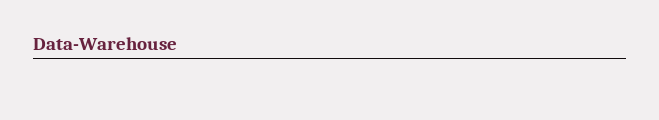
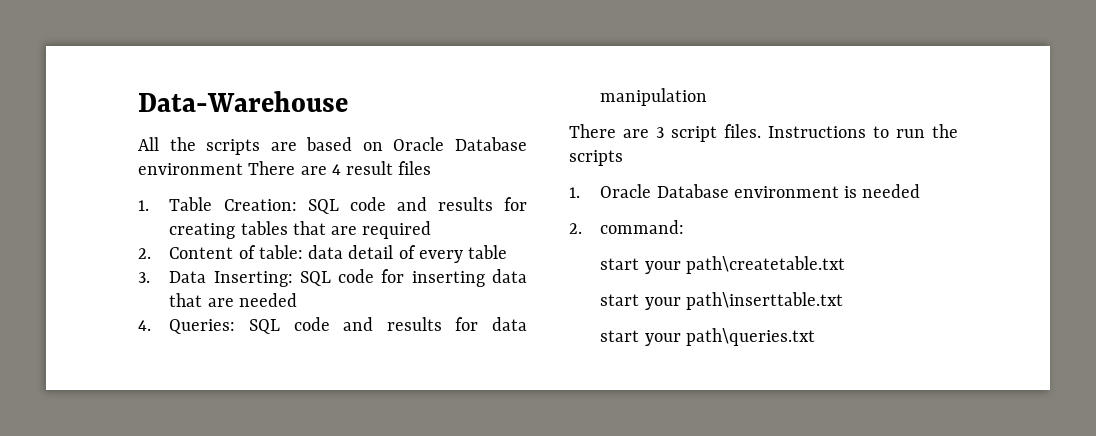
+ All the scripts are based on Oracle Database environment There are 4 result files
+ 1. Table Creation: SQL code and results for creating tables that are required
+ 2. Content of table: data detail of every table
+ 3. Data Inserting: SQL code for inserting data that are needed
+ 4. Queries: SQL code and results for data manipulation
+ There are 3 script files. Instructions to run the scripts
+ 1. Oracle Database environment is needed
+ 2. command:
+ start your path\createtable.txt
+ start your path\inserttable.txt
+ start your path\queries.txt

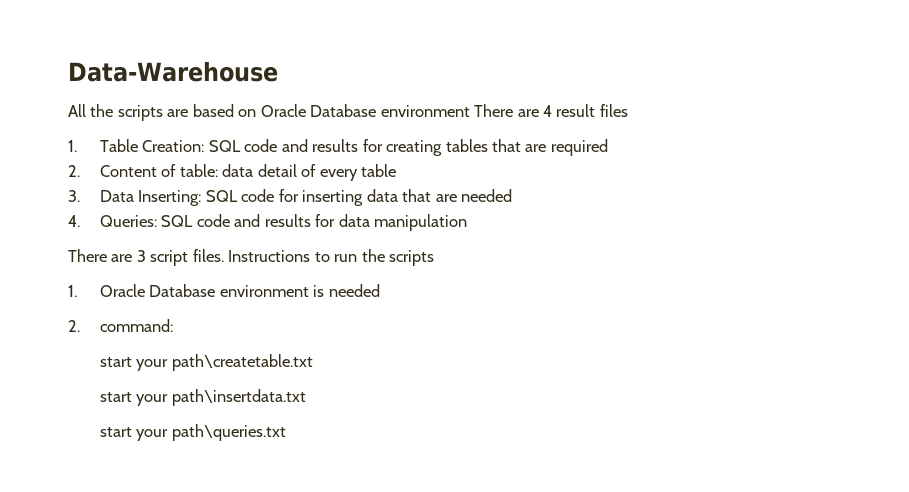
- start your path\inserttable.txt
+ start your path\insertdata.txt

